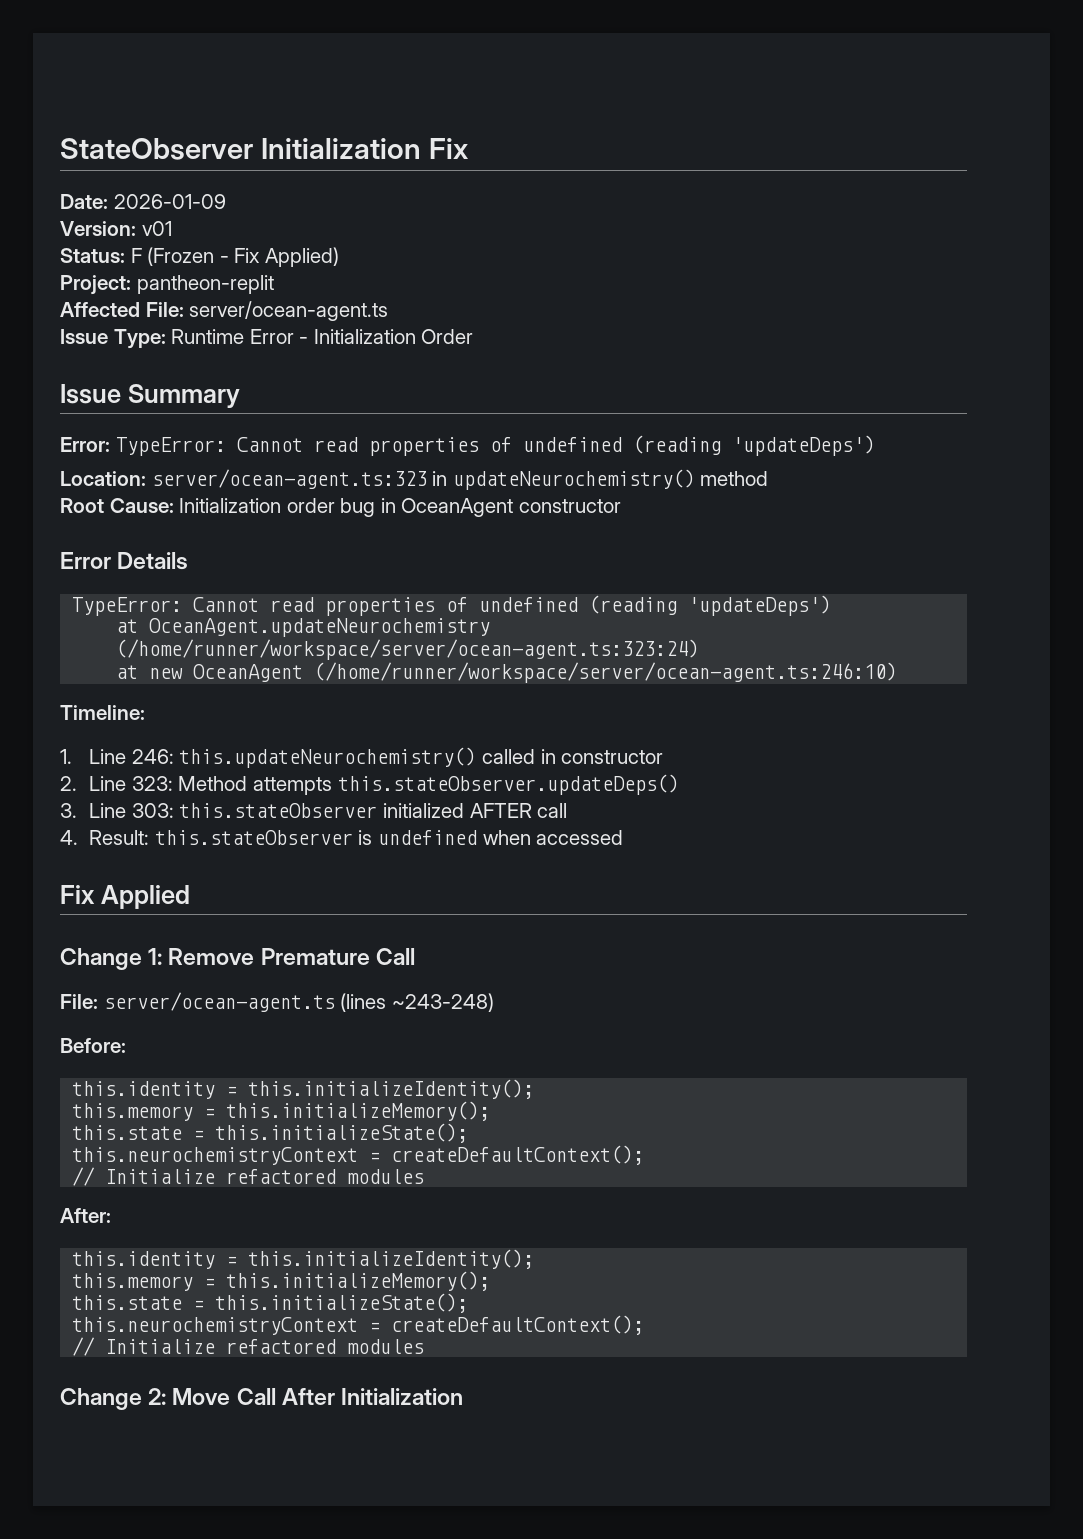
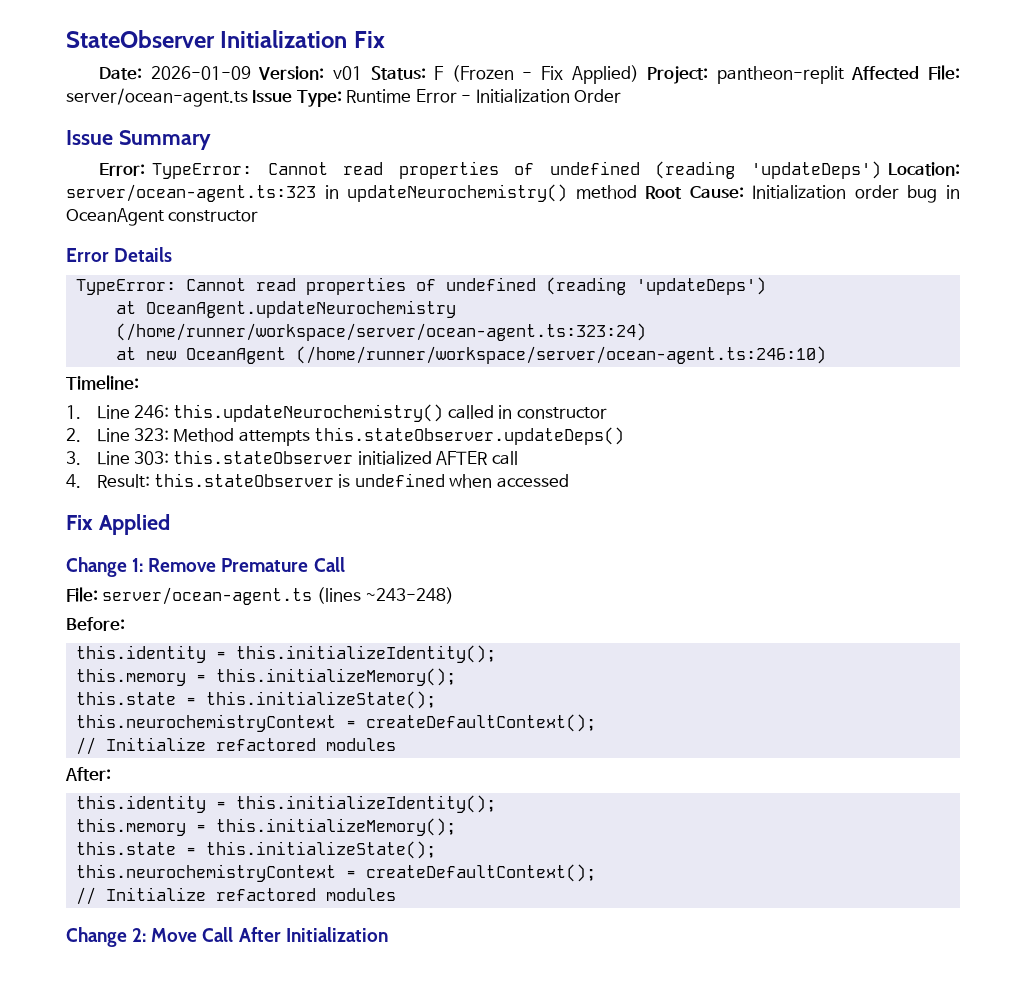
- Date: 2026-01-09
- Version: v01
- Status: F (Frozen - Fix Applied)
- Project: pantheon-replit
- Affected File: server/ocean-agent.ts
- Issue Type: Runtime Error - Initialization Order
+ Date: 2026-01-09 Version: v01 Status: F (Frozen - Fix Applied) Project: pantheon-replit Affected File: server/ocean-agent.ts Issue Type: Runtime Error - Initialization Order
- Error: TypeError: Cannot read properties of undefined (reading 'updateDeps')
- Location: server/ocean-agent.ts:323 in updateNeurochemistry() method
- Root Cause: Initialization order bug in OceanAgent constructor
+ Error: TypeError: Cannot read properties of undefined (reading 'updateDeps') Location: server/ocean-agent.ts:323 in updateNeurochemistry() method Root Cause: Initialization order bug in OceanAgent constructor

